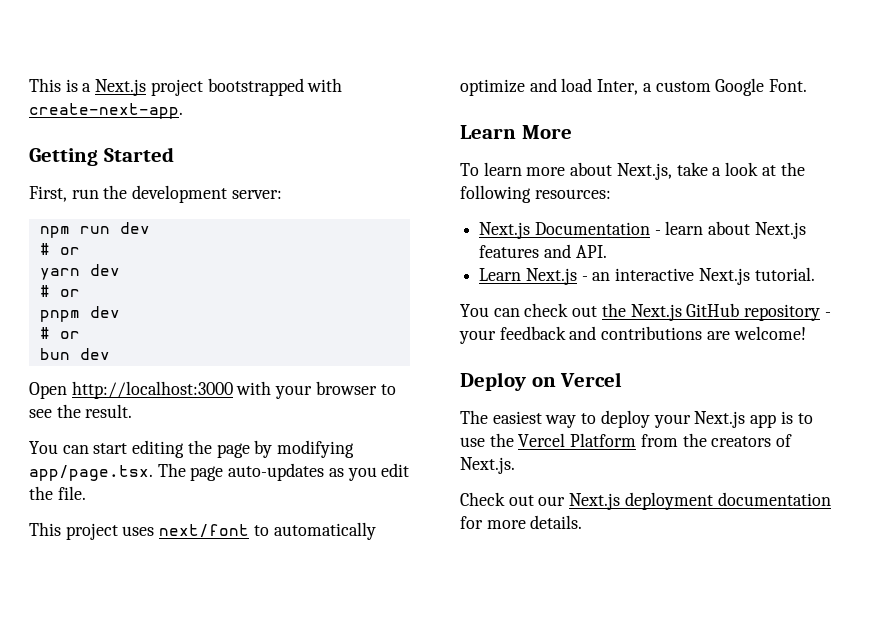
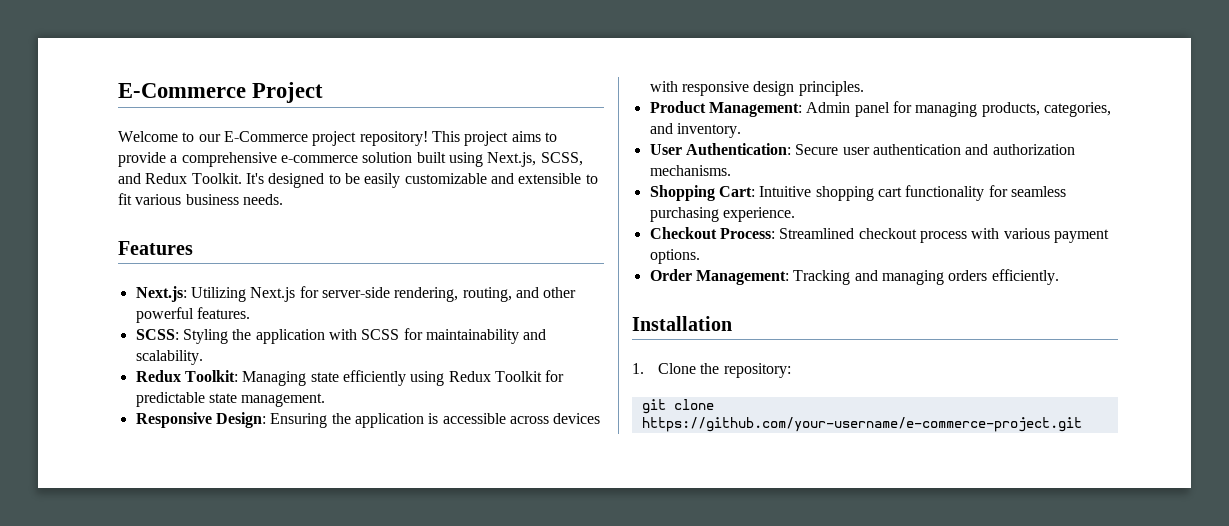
- This is a Next.js project bootstrapped with create-next-app.
- Getting Started
- First, run the development server:
- npm run dev
- # or
- yarn dev
- # or
- pnpm dev
- # or
- bun dev
- Open http://localhost:3000 with your browser to see the result.
- You can start editing the page by modifying app/page.tsx. The page auto-updates as you edit the file.
- This project uses next/font to automatically optimize and load Inter, a custom Google Font.
- Learn More
- To learn more about Next.js, take a look at the following resources:
- Next.js Documentation - learn about Next.js features and API.
- Learn Next.js - an interactive Next.js tutorial.
- You can check out the Next.js GitHub repository - your feedback and contributions are welcome!
- Deploy on Vercel
- The easiest way to deploy your Next.js app is to use the Vercel Platform from the creators of Next.js.
- Check out our Next.js deployment documentation for more details.
+ E-Commerce Project
+ Welcome to our E-Commerce project repository! This project aims to provide a comprehensive e-commerce solution built using Next.js, SCSS, and Redux Toolkit. It's designed to be easily customizable and extensible to fit various business needs.
+ Features
+ Next.js: Utilizing Next.js for server-side rendering, routing, and other powerful features.
+ SCSS: Styling the application with SCSS for maintainability and scalability.
+ Redux Toolkit: Managing state efficiently using Redux Toolkit for predictable state management.
+ Responsive Design: Ensuring the application is accessible across devices with responsive design principles.
+ Product Management: Admin panel for managing products, categories, and inventory.
+ User Authentication: Secure user authentication and authorization mechanisms.
+ Shopping Cart: Intuitive shopping cart functionality for seamless purchasing experience.
+ Checkout Process: Streamlined checkout process with various payment options.
+ Order Management: Tracking and managing orders efficiently.
+ Installation
+ 1. Clone the repository:
+ git clone https://github.com/your-username/e-commerce-project.git

